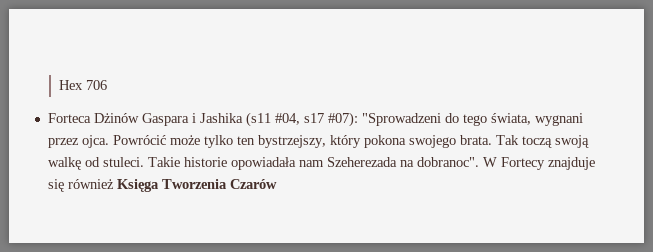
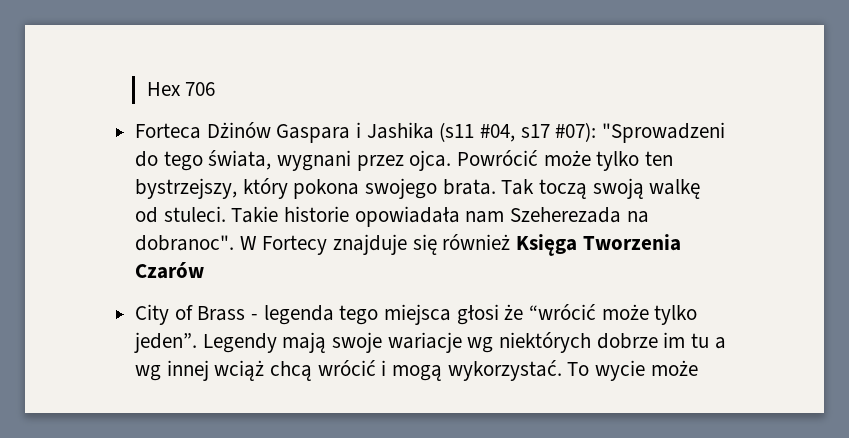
+ City of Brass - legenda tego miejsca głosi że “wrócić może tylko jeden”. Legendy mają swoje wariacje wg niektórych dobrze im tu a wg innej wciąż chcą wrócić i mogą wykorzystać. To wycie może

